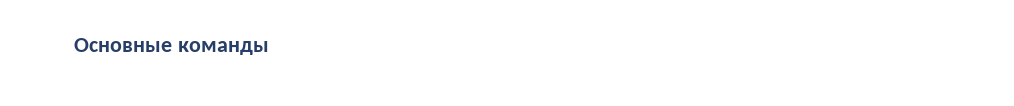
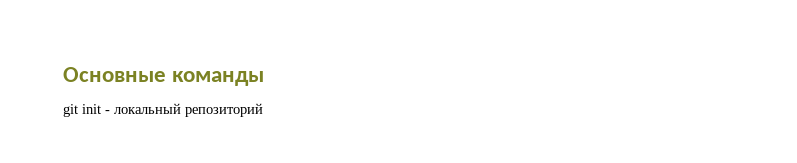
+ git init - локальный репозиторий

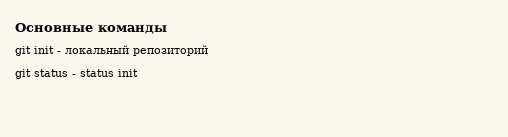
+ git status - status init

